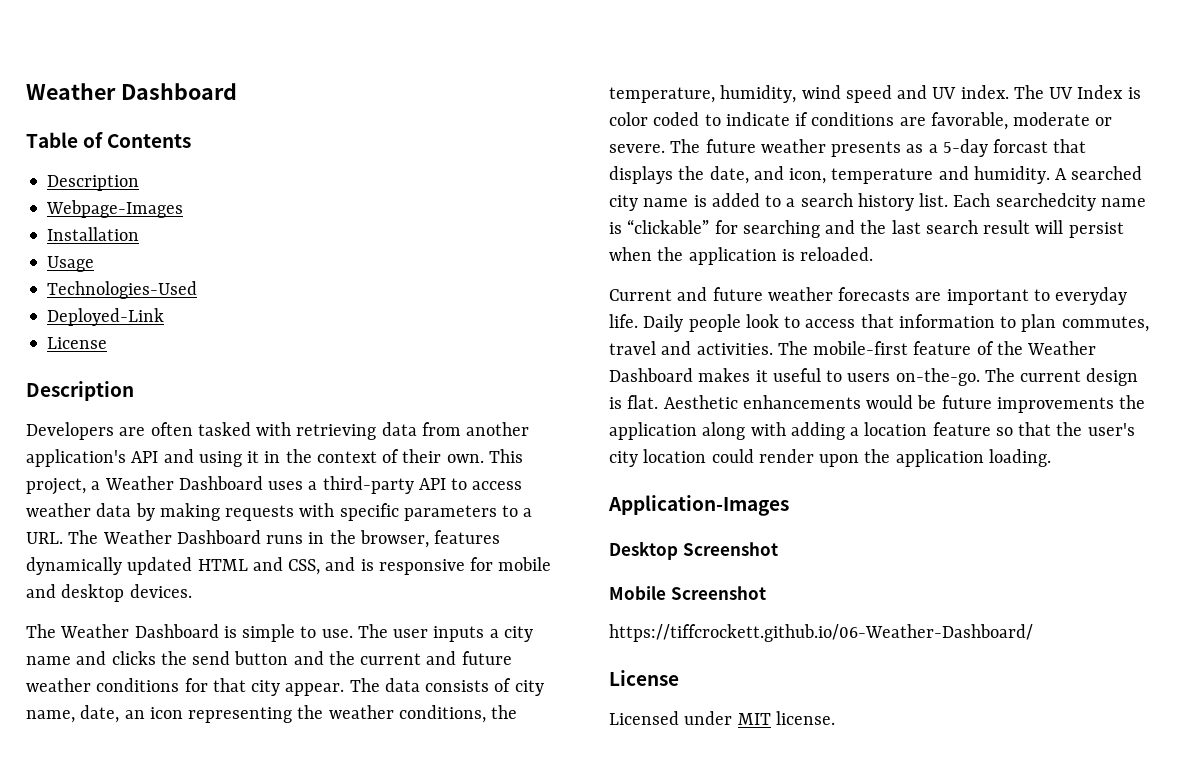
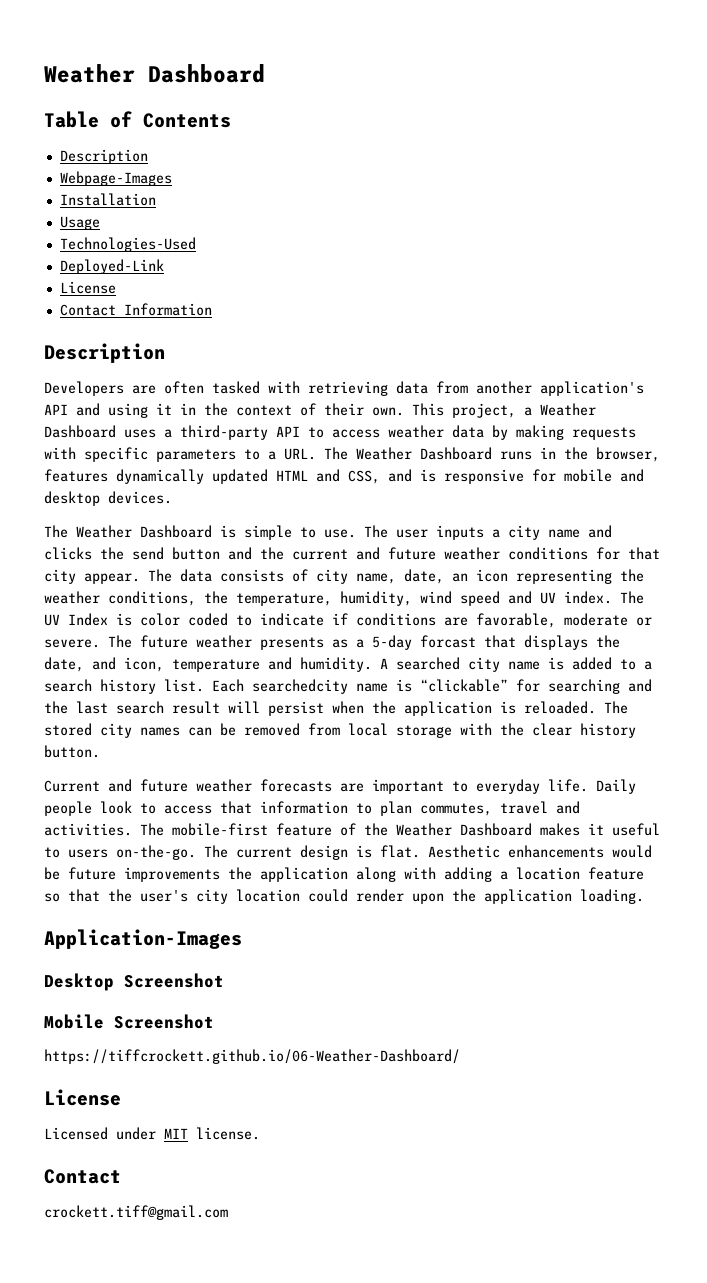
+ Contact Information
+ The stored city names can be removed from local storage with the clear history button.
  Licensed under MIT license.
+ Contact
+ crockett.tiff@gmail.com

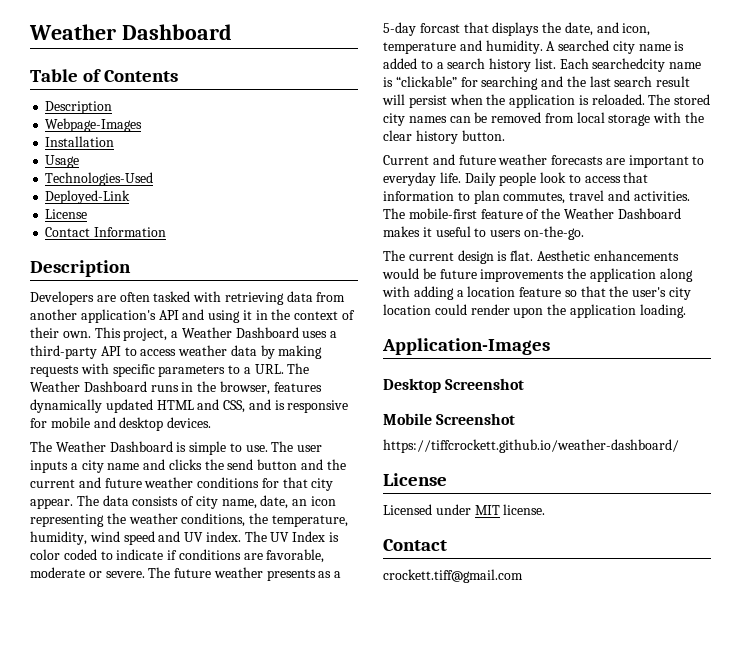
- The mobile-first feature of the Weather Dashboard makes it useful to users on-the-go. The current design is flat.
+ The mobile-first feature of the Weather Dashboard makes it useful to users on-the-go.
+ The current design is flat.
- https://tiffcrockett.github.io/06-Weather-Dashboard/
+ https://tiffcrockett.github.io/weather-dashboard/

